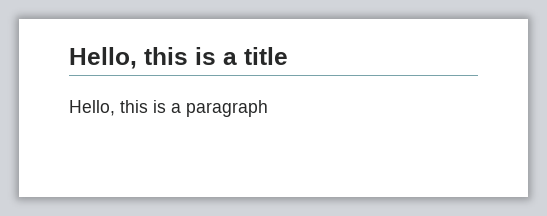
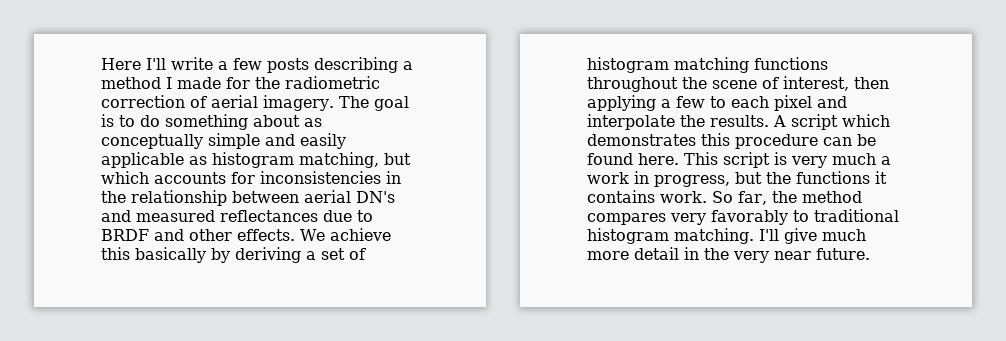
- Hello, this is a title
- Hello, this is a paragraph
+ Here I'll write a few posts describing a method I made for the radiometric correction of aerial imagery. The goal is to do something about as conceptually simple and easily applicable as histogram matching, but which accounts for inconsistencies in the relationship between aerial DN's and measured reflectances due to BRDF and other effects. We achieve this basically by deriving a set of histogram matching functions throughout the scene of interest, then applying a few to each pixel and interpolate the results. A script which demonstrates this procedure can be found here. This script is very much a work in progress, but the functions it contains work. So far, the method compares very favorably to traditional histogram matching. I'll give much more detail in the very near future.

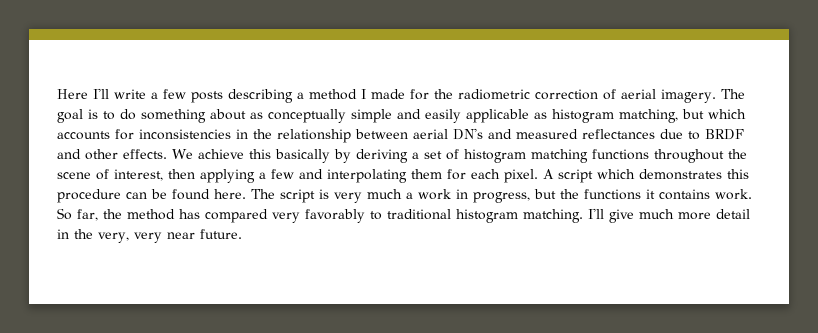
- We achieve this basically by deriving a set of histogram matching functions throughout the scene of interest, then applying a few to each pixel and interpolate the results.
+ We achieve this basically by deriving a set of histogram matching functions throughout the scene of interest, then applying a few and interpolating them for each pixel.
- This script is very much a work in progress, but the functions it contains work.
+ The script is very much a work in progress, but the functions it contains work.
- So far, the method compares very favorably to traditional histogram matching.
+ So far, the method has compared very favorably to traditional histogram matching.
- I'll give much more detail in the very near future.
+ I'll give much more detail in the very, very near future.

